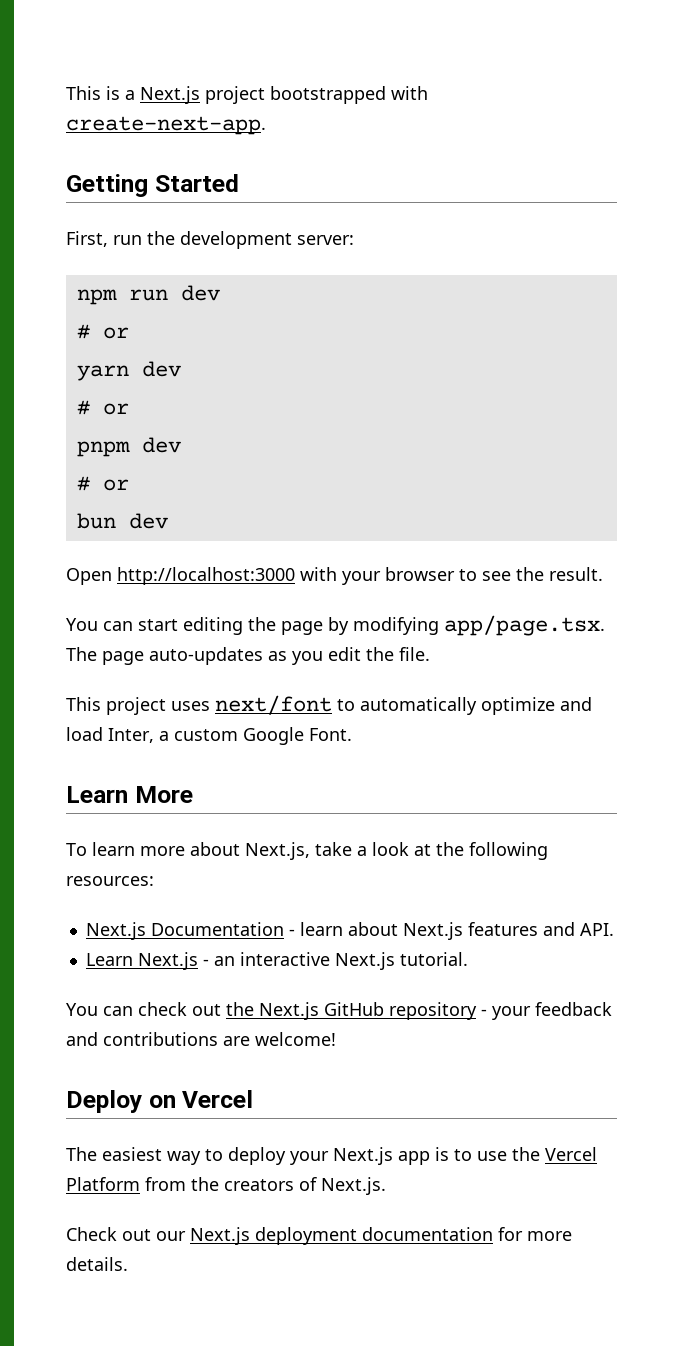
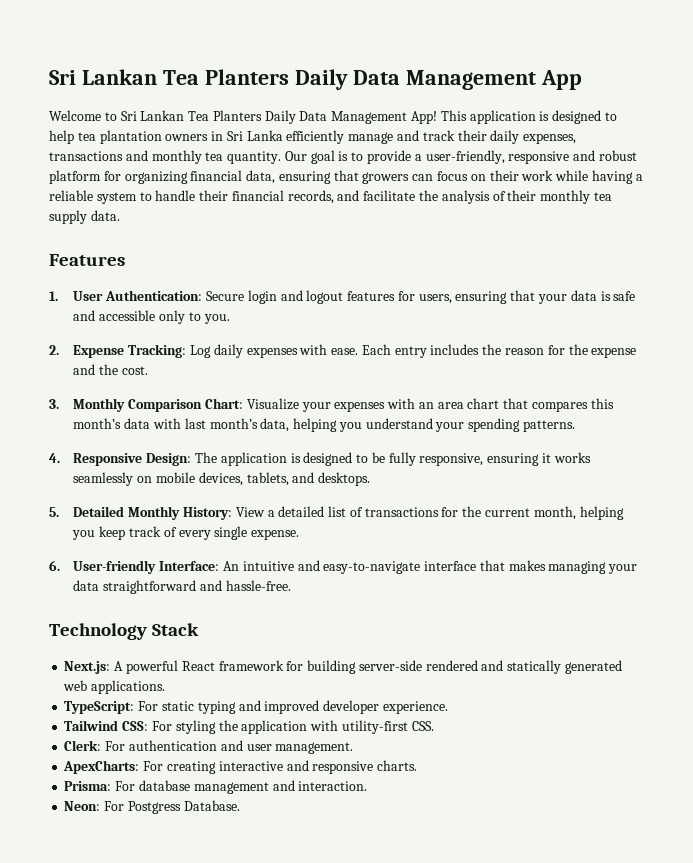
- This is a Next.js project bootstrapped with create-next-app.
- Getting Started
- First, run the development server:
- npm run dev
- # or
- yarn dev
- # or
- pnpm dev
- # or
- bun dev
- Open http://localhost:3000 with your browser to see the result.
- You can start editing the page by modifying app/page.tsx. The page auto-updates as you edit the file.
- This project uses next/font to automatically optimize and load Inter, a custom Google Font.
- Learn More
- To learn more about Next.js, take a look at the following resources:
- Next.js Documentation - learn about Next.js features and API.
- Learn Next.js - an interactive Next.js tutorial.
- You can check out the Next.js GitHub repository - your feedback and contributions are welcome!
- Deploy on Vercel
- The easiest way to deploy your Next.js app is to use the Vercel Platform from the creators of Next.js.
- Check out our Next.js deployment documentation for more details.
+ Sri Lankan Tea Planters Daily Data Management App
+ Welcome to Sri Lankan Tea Planters Daily Data Management App! This application is designed to help tea plantation owners in Sri Lanka efficiently manage and track their daily expenses, transactions and monthly tea quantity. Our goal is to provide a user-friendly, responsive and robust platform for organizing financial data, ensuring that growers can focus on their work while having a reliable system to handle their financial records, and facilitate the analysis of their monthly tea supply data.
+ Features
+ 1. User Authentication: Secure login and logout features for users, ensuring that your data is safe and accessible only to you.
+ 2. Expense Tracking: Log daily expenses with ease. Each entry includes the reason for the expense and the cost.
+ 3. Monthly Comparison Chart: Visualize your expenses with an area chart that compares this month’s data with last month’s data, helping you understand your spending patterns.
+ 4. Responsive Design: The application is designed to be fully responsive, ensuring it works seamlessly on mobile devices, tablets, and desktops.
+ 5. Detailed Monthly History: View a detailed list of transactions for the current month, helping you keep track of every single expense.
+ 6. User-friendly Interface: An intuitive and easy-to-navigate interface that makes managing your data straightforward and hassle-free.
+ Technology Stack
+ Next.js: A powerful React framework for building server-side rendered and statically generated web applications.
+ TypeScript: For static typing and improved developer experience.
+ Tailwind CSS: For styling the application with utility-first CSS.
+ Clerk: For authentication and user management.
+ ApexCharts: For creating interactive and responsive charts.
+ Prisma: For database management and interaction.
+ Neon: For Postgress Database.

